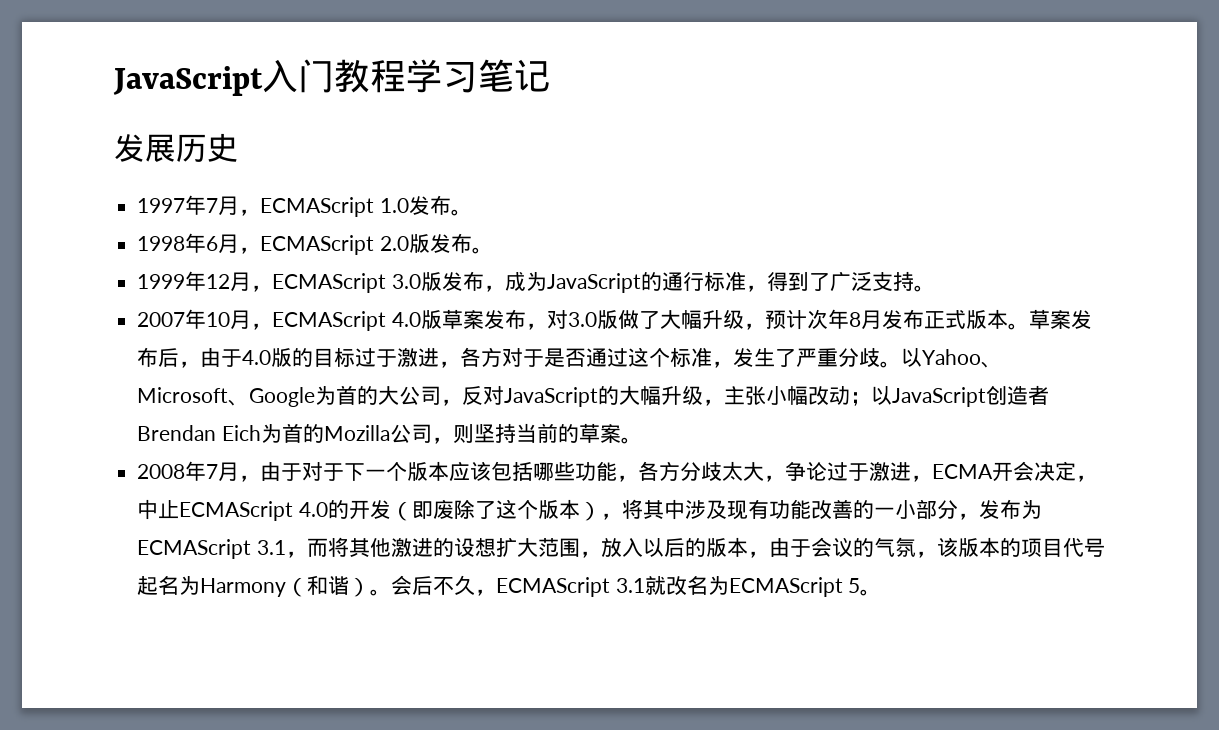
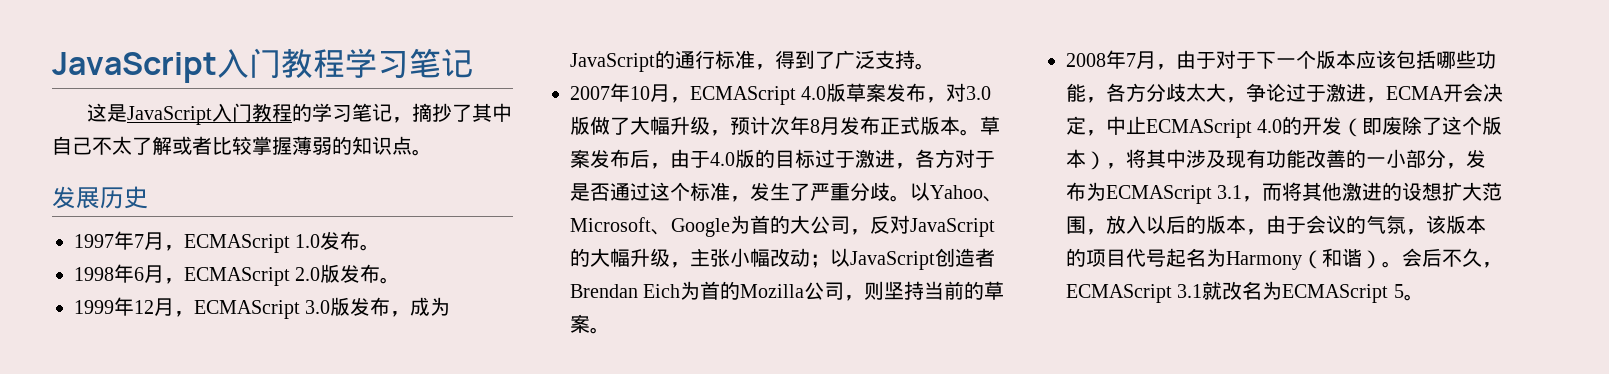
+ 这是JavaScript入门教程的学习笔记，摘抄了其中自己不太了解或者比较掌握薄弱的知识点。

